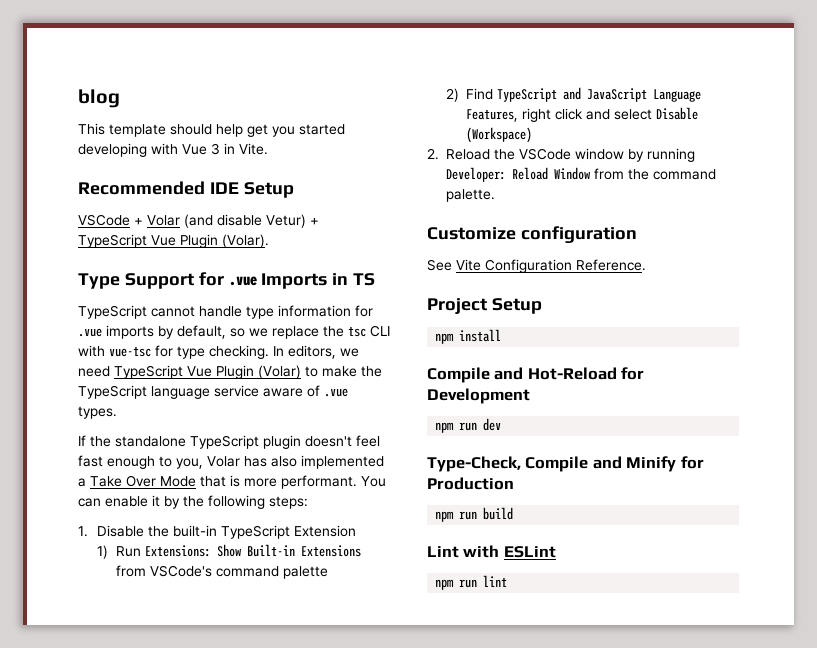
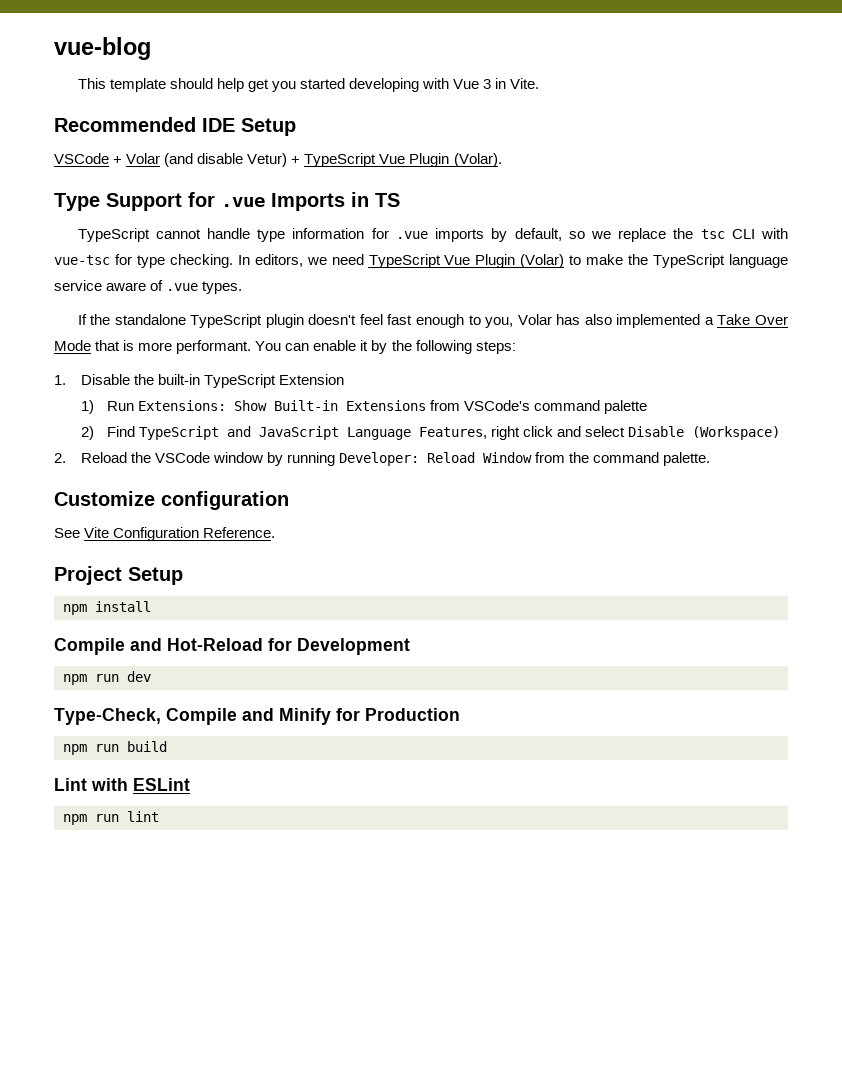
- blog
+ vue-blog

